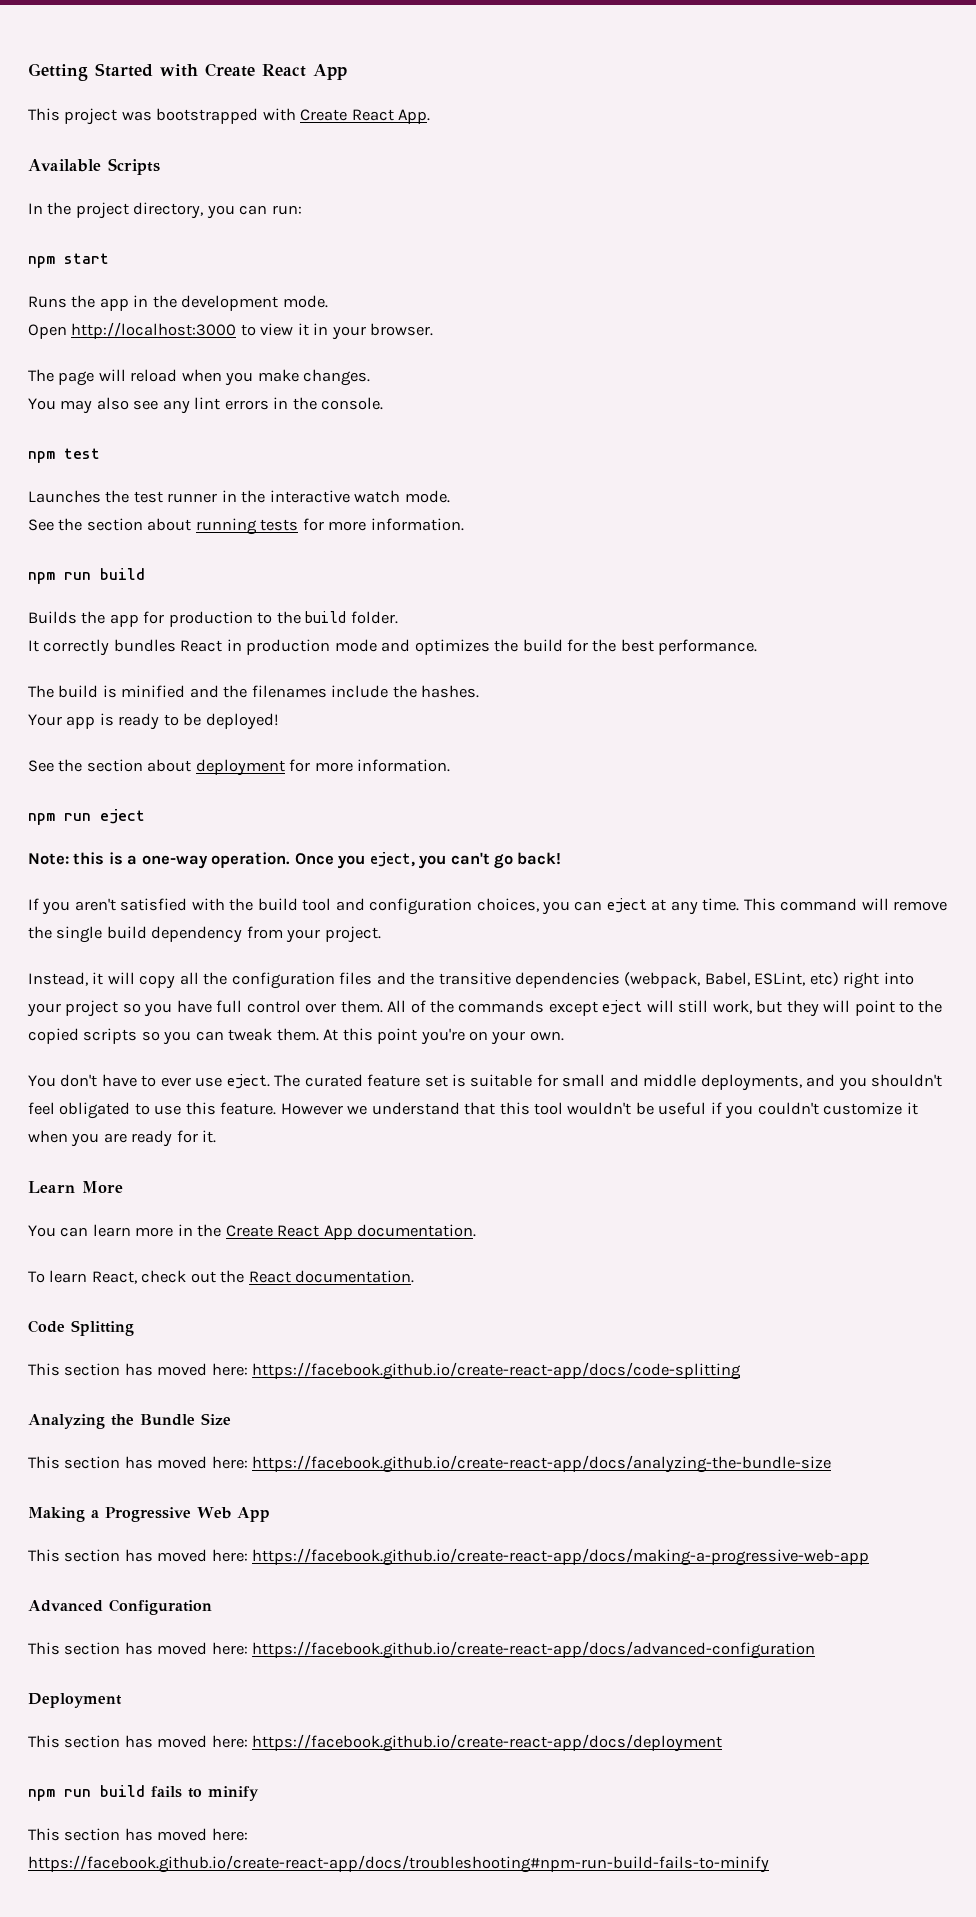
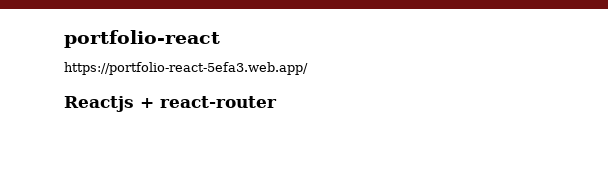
- Getting Started with Create React App
- This project was bootstrapped with Create React App.
- Available Scripts
- In the project directory, you can run:
- npm start
- Runs the app in the development mode.
- Open http://localhost:3000 to view it in your browser.
- The page will reload when you make changes.
- You may also see any lint errors in the console.
- npm test
- Launches the test runner in the interactive watch mode.
- See the section about running tests for more information.
- npm run build
- Builds the app for production to the build folder.
- It correctly bundles React in production mode and optimizes the build for the best performance.
- The build is minified and the filenames include the hashes.
- Your app is ready to be deployed!
- See the section about deployment for more information.
- npm run eject
- Note: this is a one-way operation. Once you eject, you can't go back!
- If you aren't satisfied with the build tool and configuration choices, you can eject at any time. This command will remove the single build dependency from your project.
- Instead, it will copy all the configuration files and the transitive dependencies (webpack, Babel, ESLint, etc) right into your project so you have full control over them. All of the commands except eject will still work, but they will point to the copied scripts so you can tweak them. At this point you're on your own.
- You don't have to ever use eject. The curated feature set is suitable for small and middle deployments, and you shouldn't feel obligated to use this feature. However we understand that this tool wouldn't be useful if you couldn't customize it when you are ready for it.
- Learn More
- You can learn more in the Create React App documentation.
- To learn React, check out the React documentation.
- Code Splitting
- This section has moved here: https://facebook.github.io/create-react-app/docs/code-splitting
- Analyzing the Bundle Size
- This section has moved here: https://facebook.github.io/create-react-app/docs/analyzing-the-bundle-size
- Making a Progressive Web App
- This section has moved here: https://facebook.github.io/create-react-app/docs/making-a-progressive-web-app
- Advanced Configuration
- This section has moved here: https://facebook.github.io/create-react-app/docs/advanced-configuration
- Deployment
- This section has moved here: https://facebook.github.io/create-react-app/docs/deployment
- npm run build fails to minify
- This section has moved here: https://facebook.github.io/create-react-app/docs/troubleshooting#npm-run-build-fails-to-minify
+ portfolio-react
+ https://portfolio-react-5efa3.web.app/
+ Reactjs + react-router

